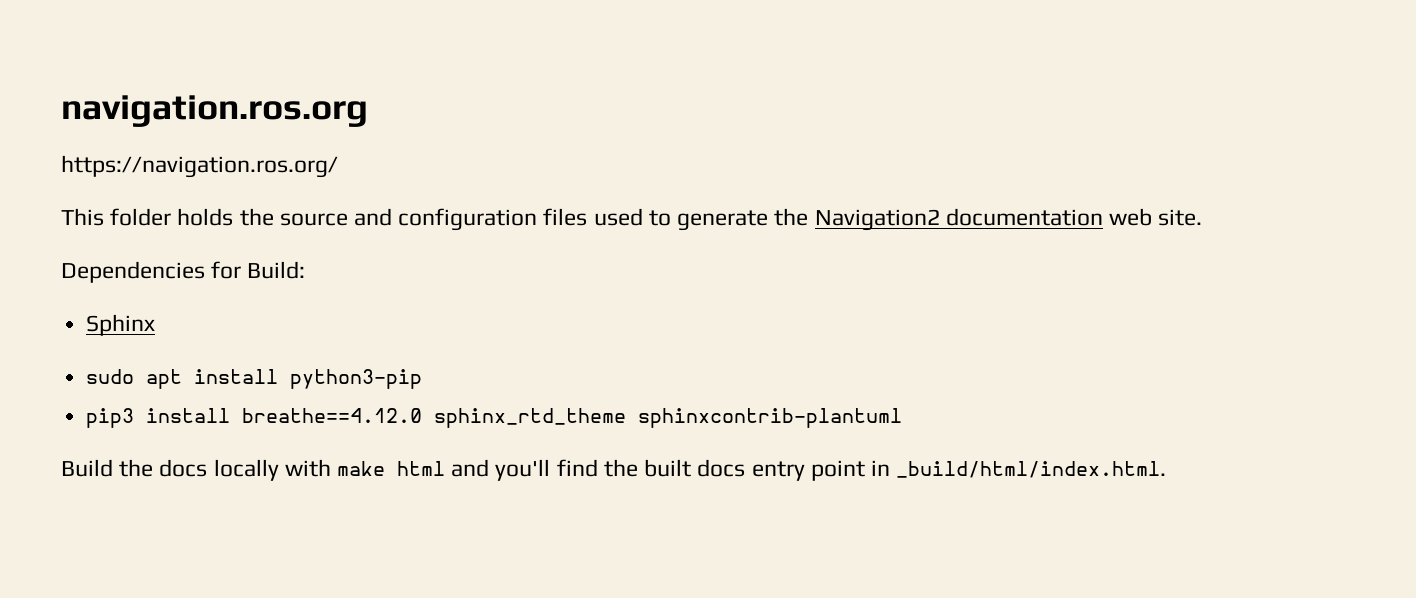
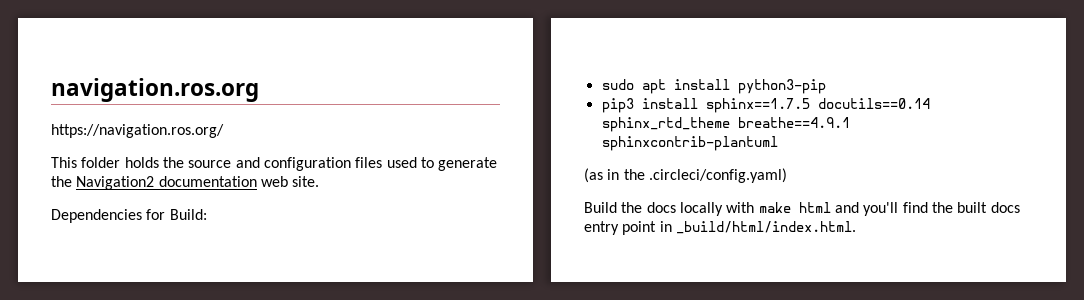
- Sphinx
- pip3 install breathe==4.12.0 sphinx_rtd_theme sphinxcontrib-plantuml
+ pip3 install sphinx==1.7.5 docutils==0.14 sphinx_rtd_theme breathe==4.9.1 sphinxcontrib-plantuml
+ (as in the .circleci/config.yaml)

